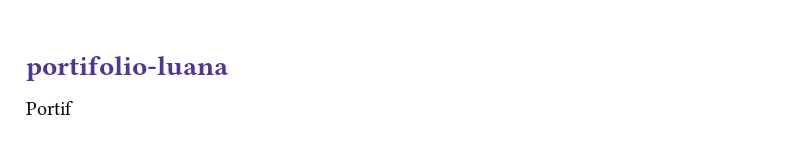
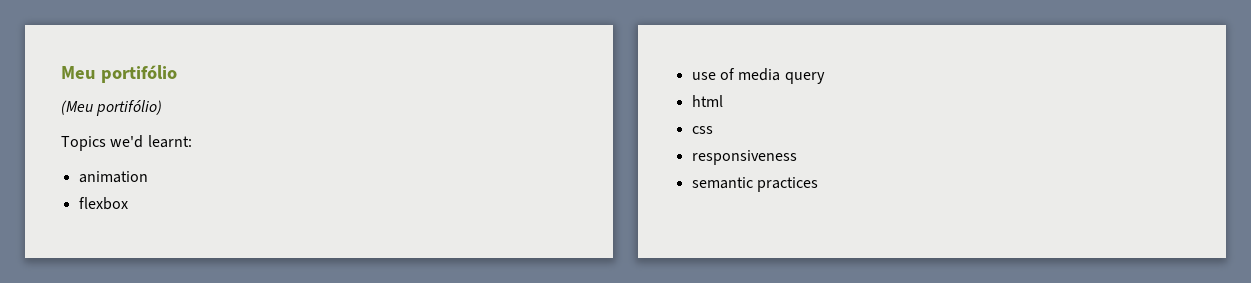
- portifolio-luana
- Portif
+ Meu portifólio
+ (Meu portifólio)
+ Topics we'd learnt:
+ animation
+ flexbox
+ use of media query
+ html
+ css
+ responsiveness
+ semantic practices

